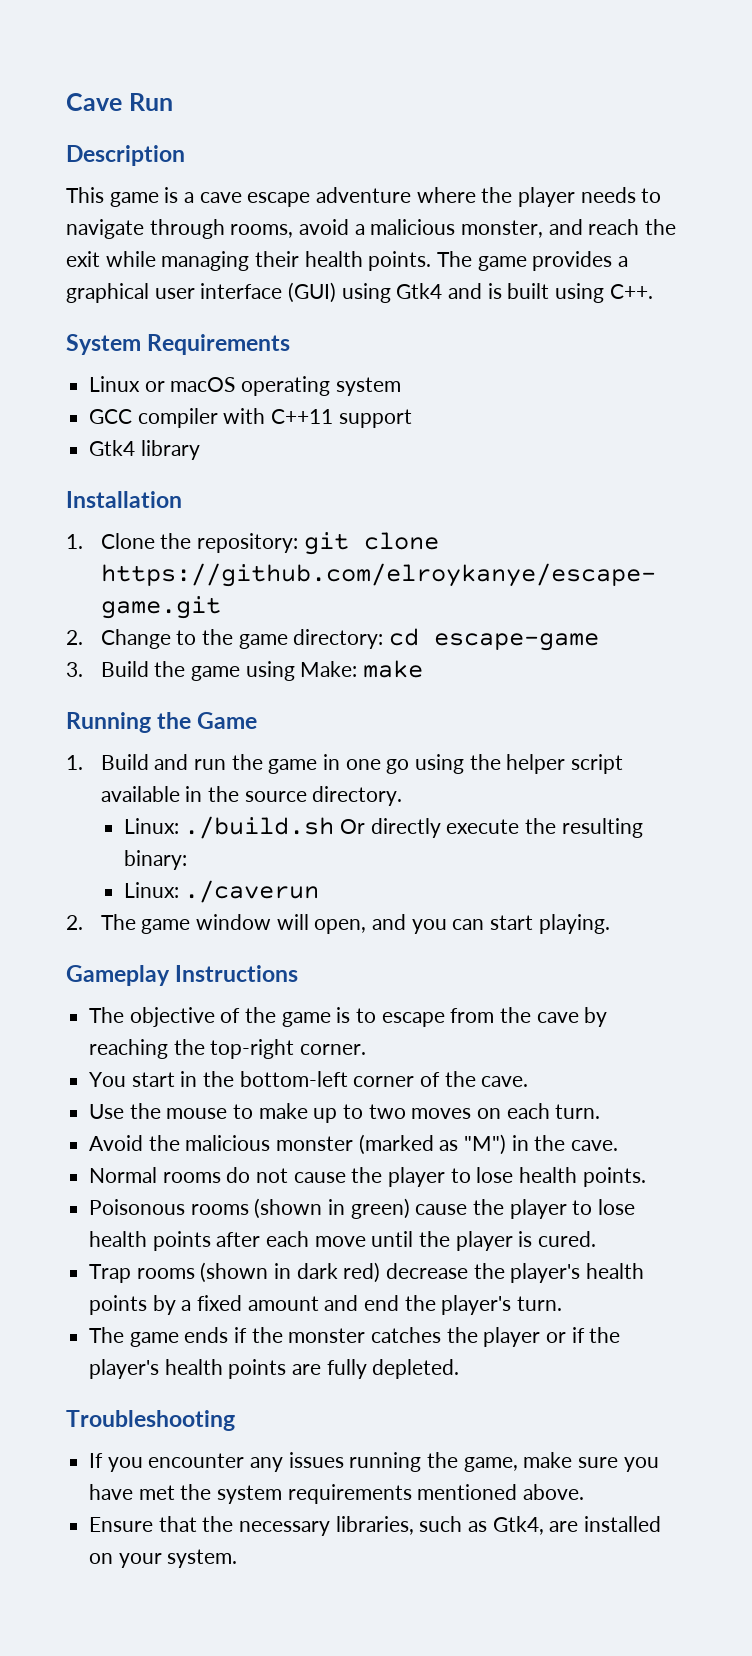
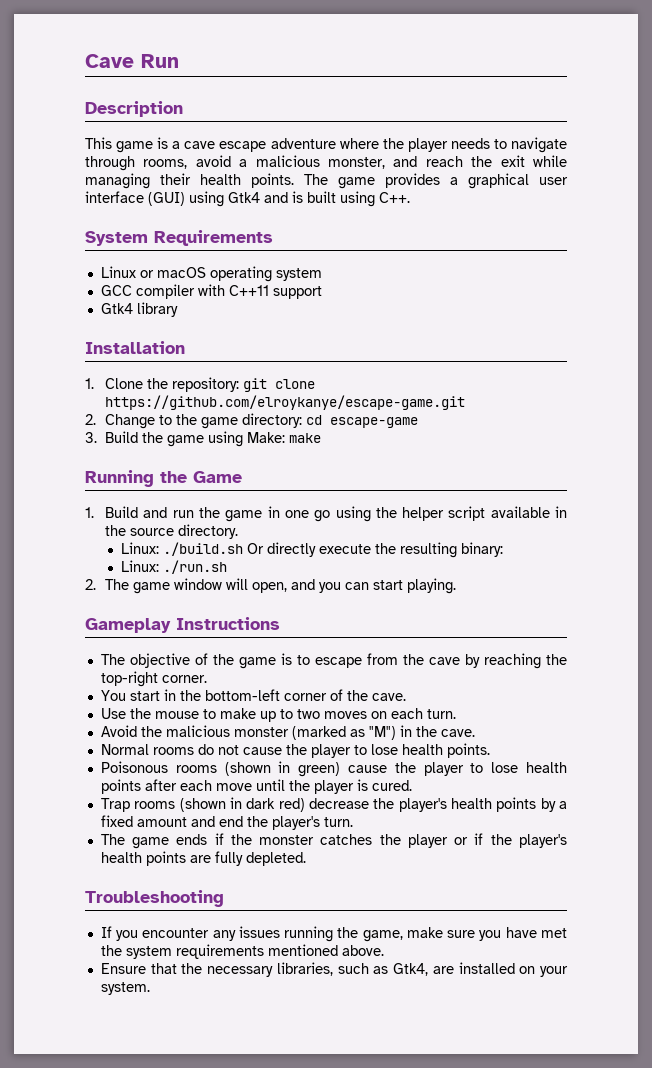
- Linux: ./caverun
+ Linux: ./run.sh

